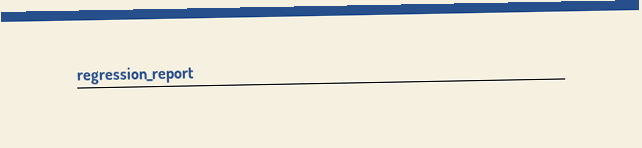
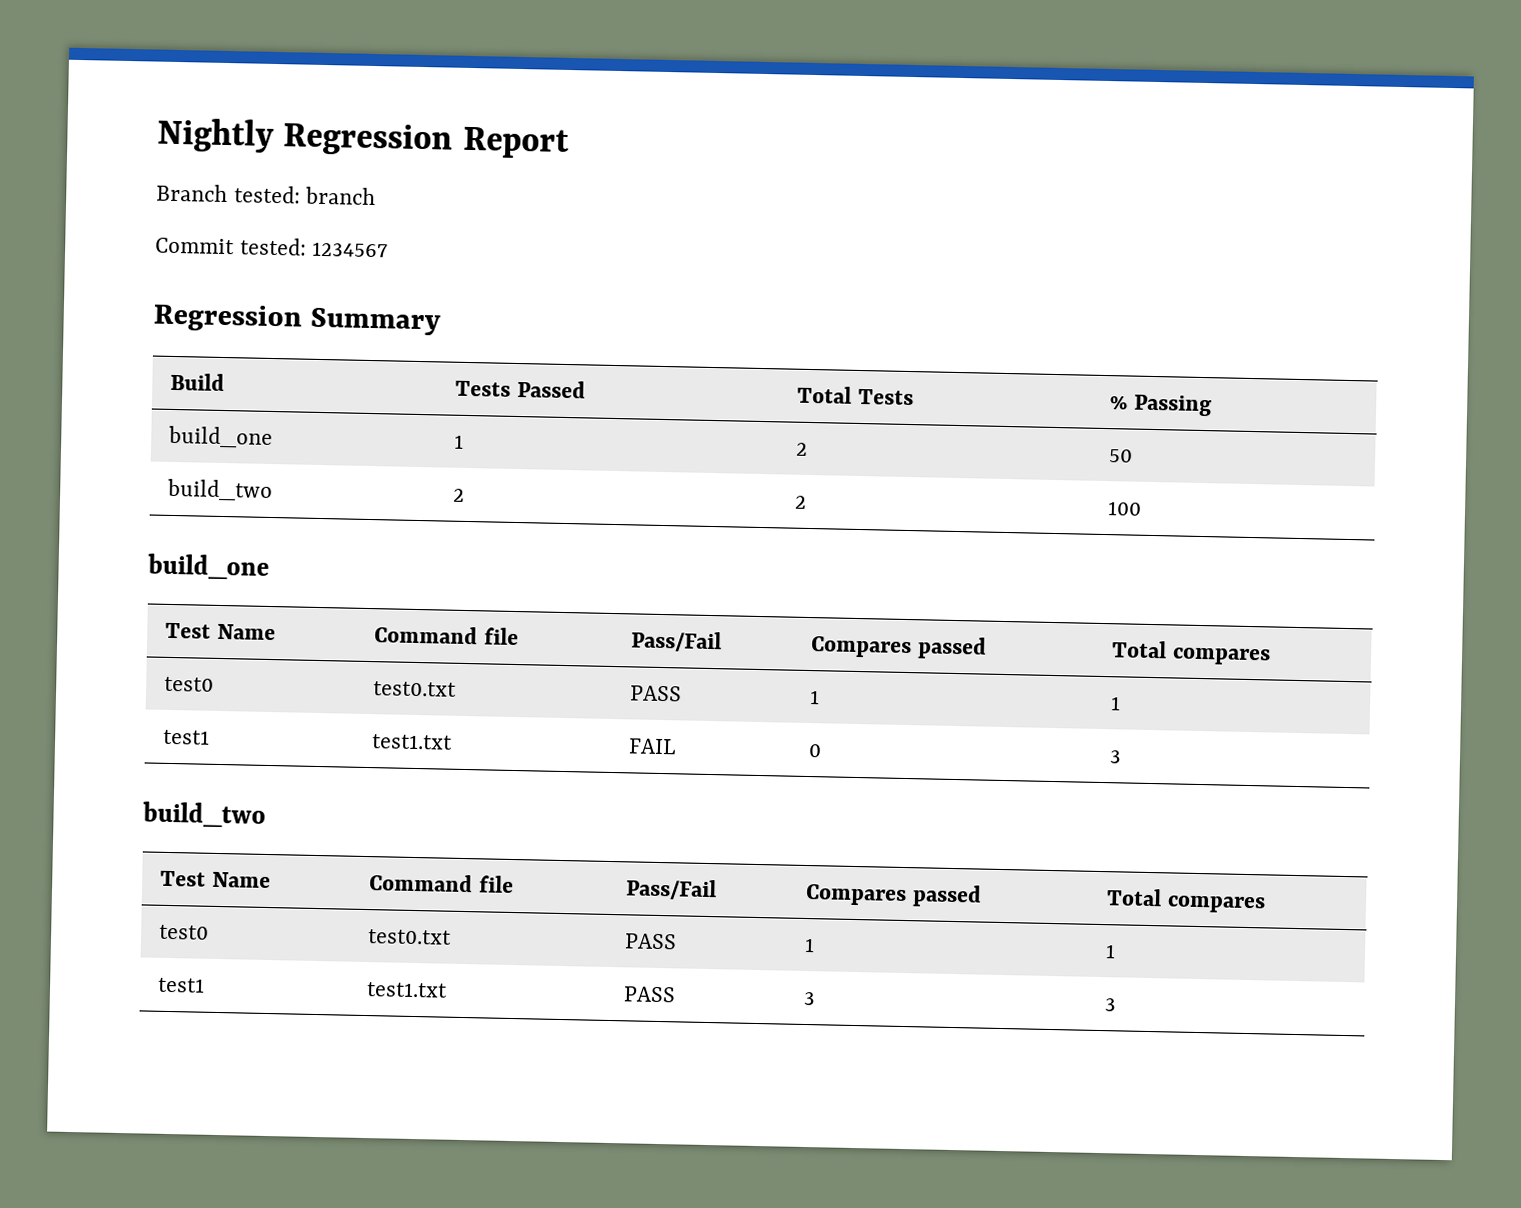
- regression_report
+ Nightly Regression Report
+ Branch tested: branch
+ Commit tested: 1234567
+ Regression Summary
+ Build | Tests Passed | Total Tests | % Passing
+ build_one | 1 | 2 | 50
+ build_two | 2 | 2 | 100
+ build_one
+ Test Name | Command file | Pass/Fail | Compares passed | Total compares
+ test0 | test0.txt | PASS | 1 | 1
+ test1 | test1.txt | FAIL | 0 | 3
+ build_two
+ Test Name | Command file | Pass/Fail | Compares passed | Total compares
+ test0 | test0.txt | PASS | 1 | 1
+ test1 | test1.txt | PASS | 3 | 3

